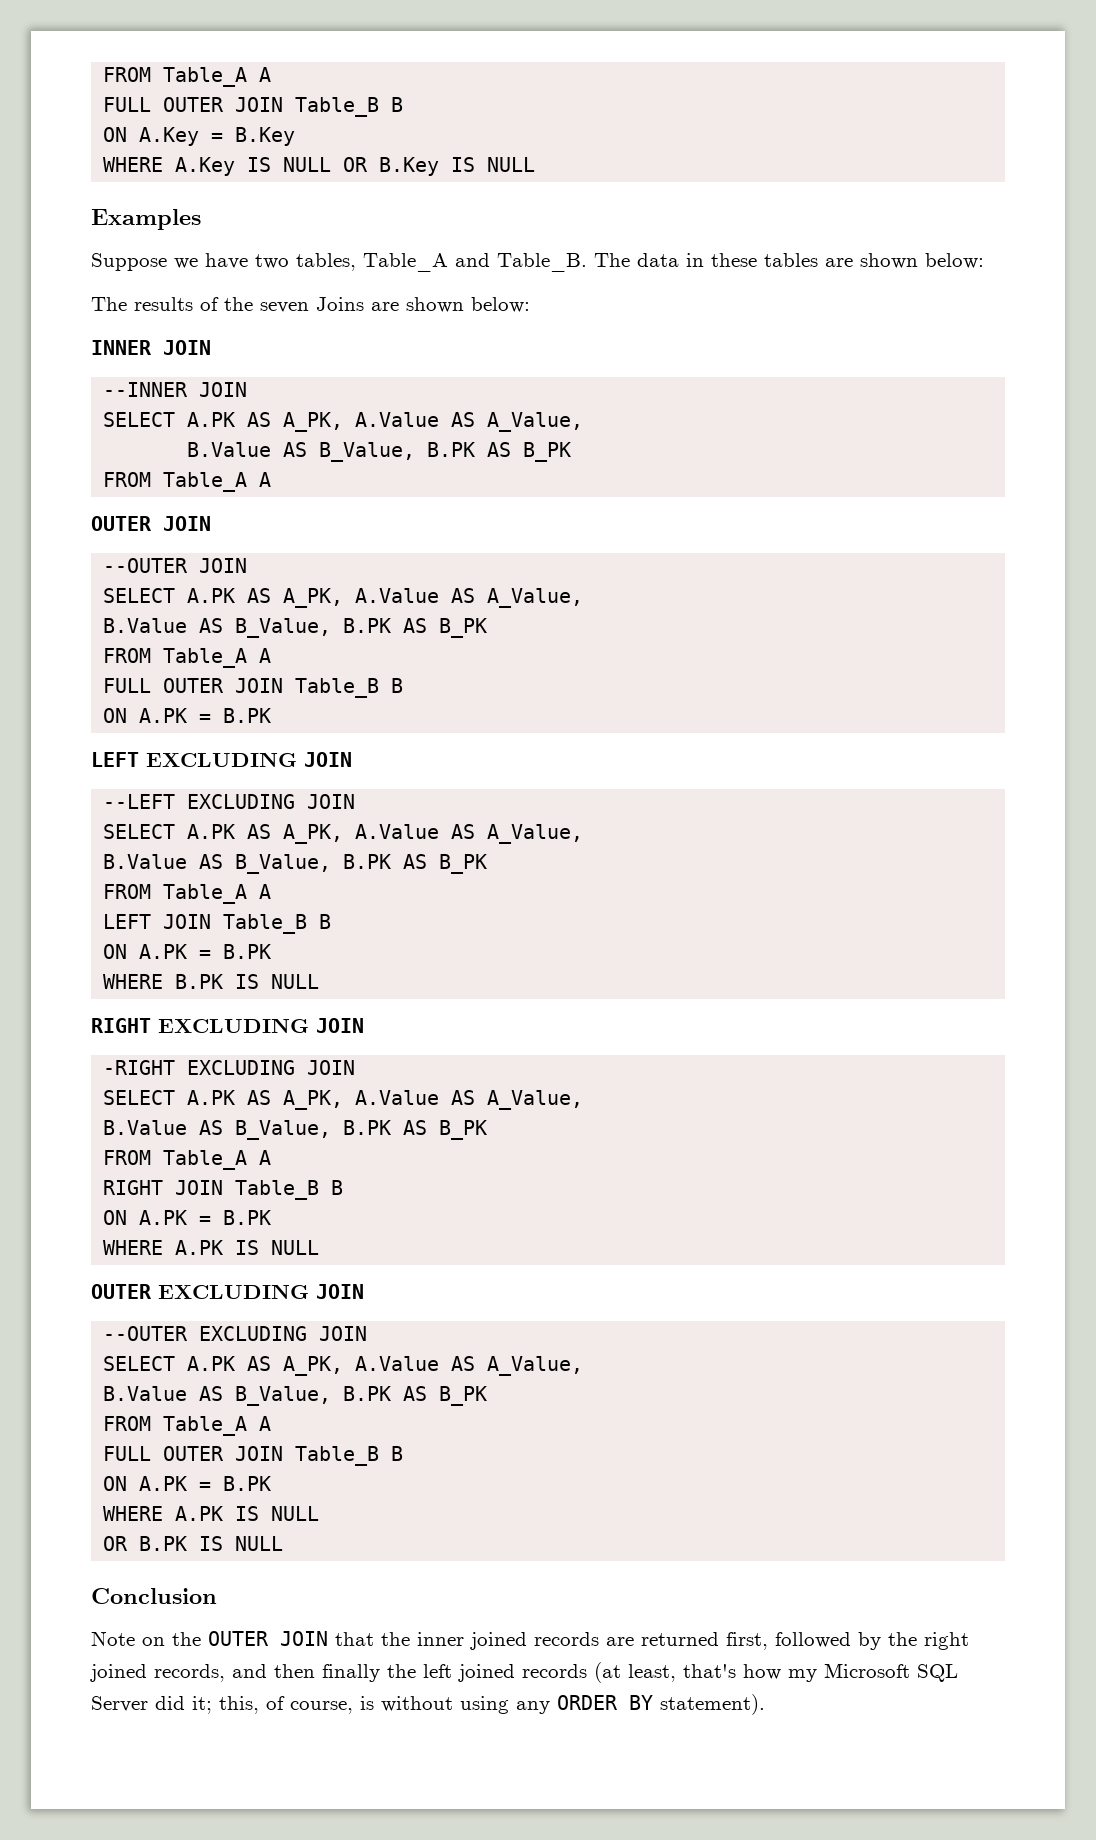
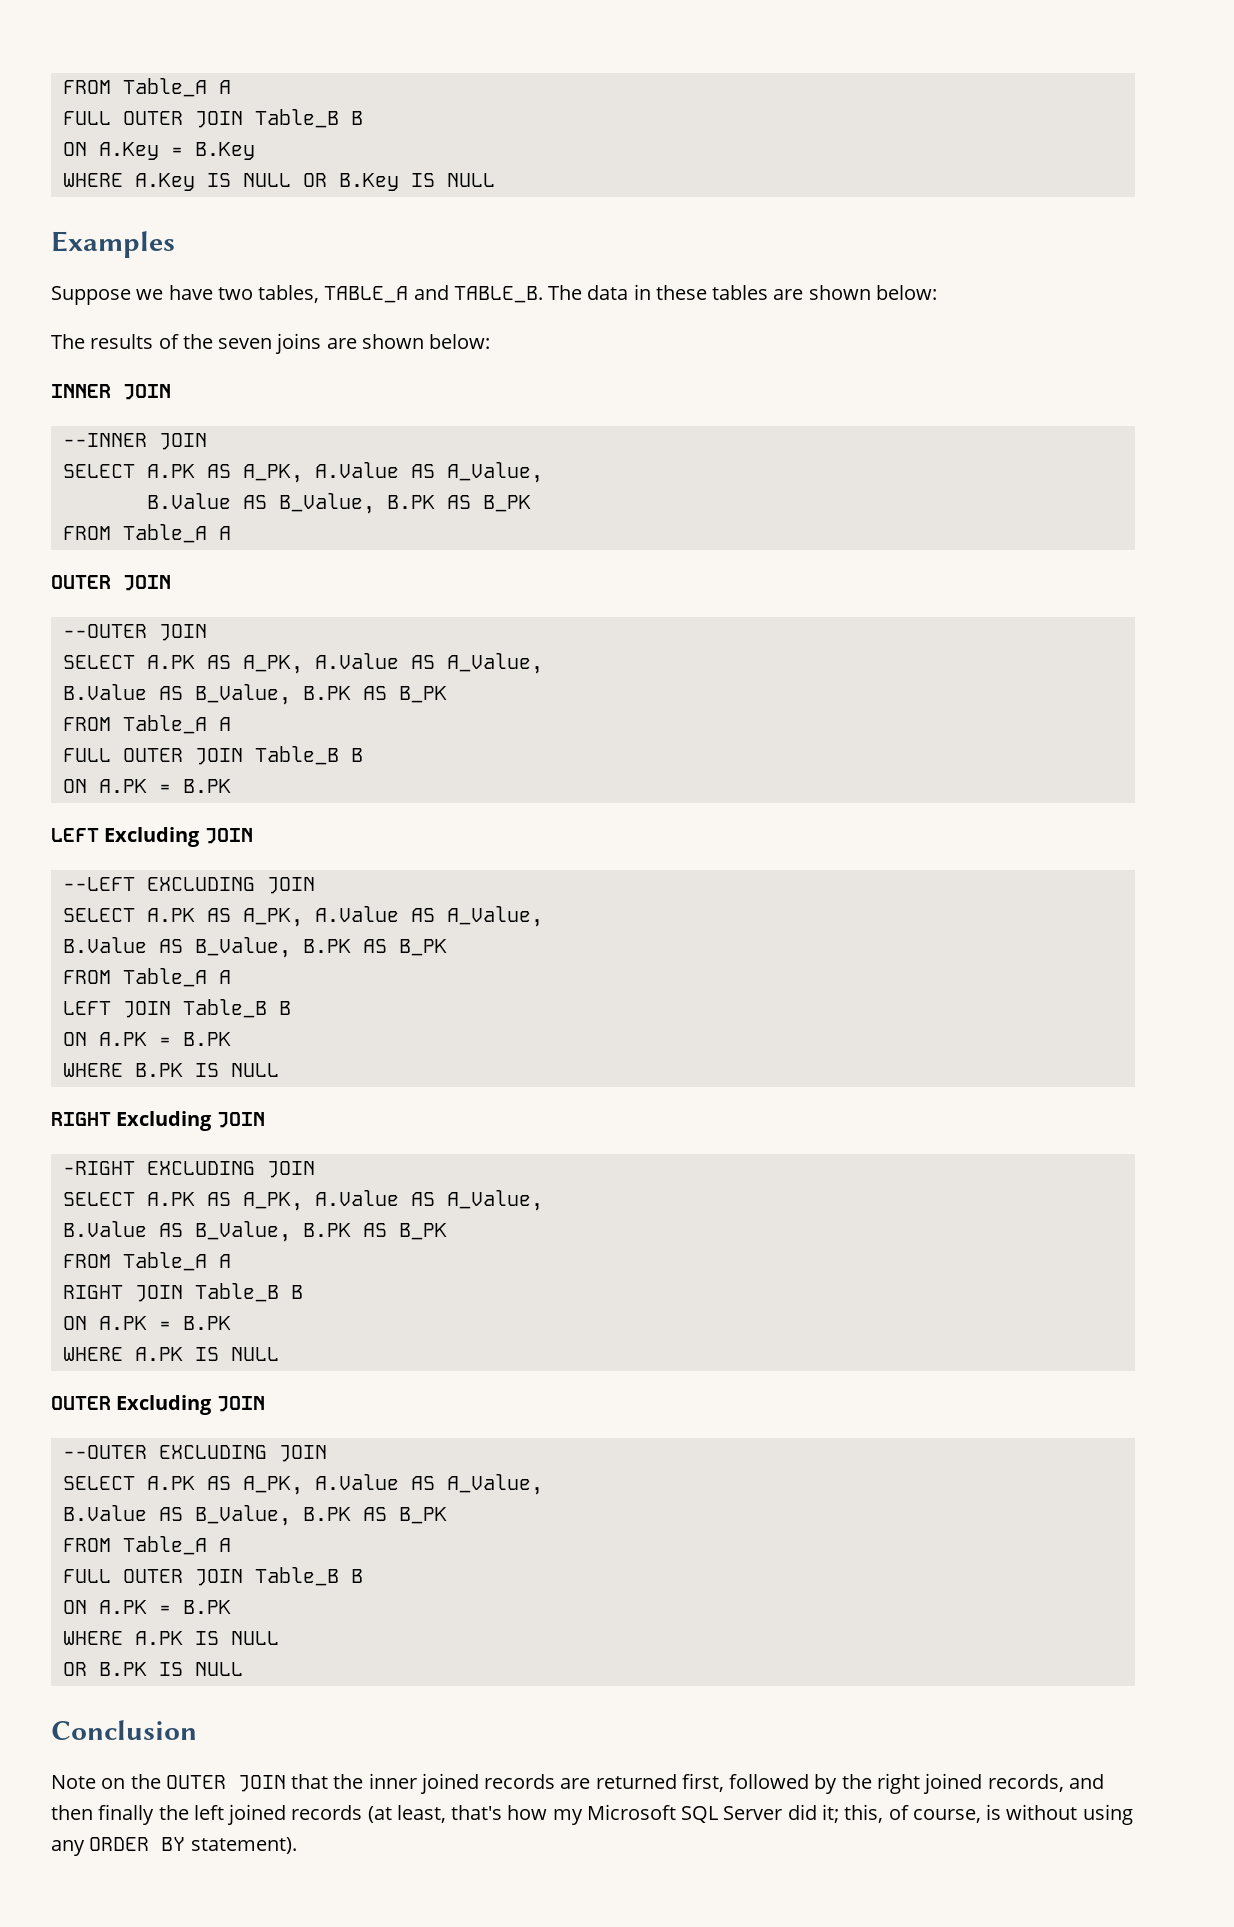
- Suppose we have two tables, Table_A and Table_B.
+ Suppose we have two tables, TABLE_A and TABLE_B.
- The results of the seven Joins are shown below:
+ The results of the seven joins are shown below:
- LEFT EXCLUDING JOIN
+ LEFT Excluding JOIN
- RIGHT EXCLUDING JOIN
+ RIGHT Excluding JOIN
- OUTER EXCLUDING JOIN
+ OUTER Excluding JOIN

